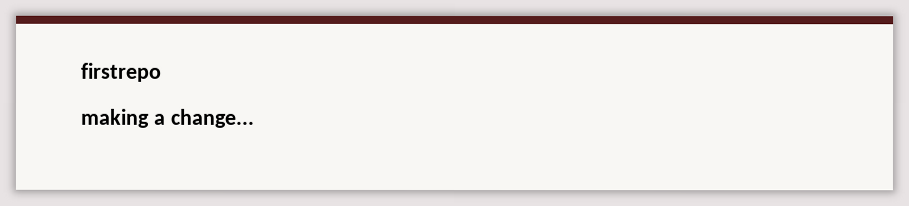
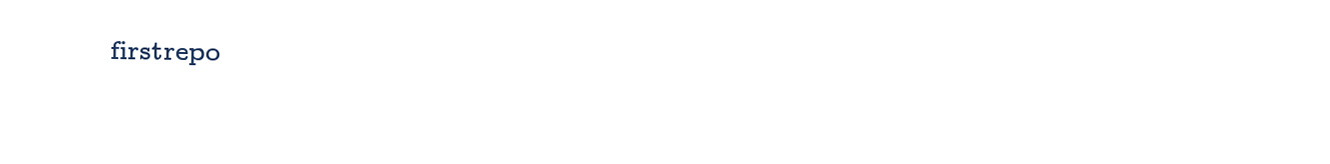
- making a change...

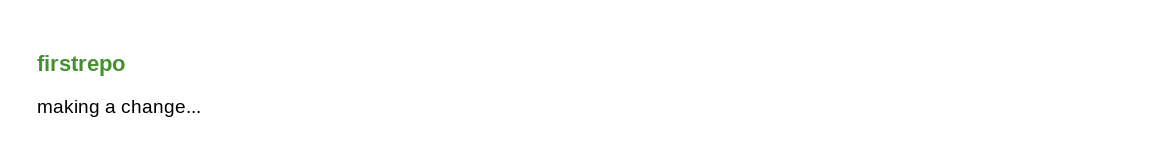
+ making a change...

